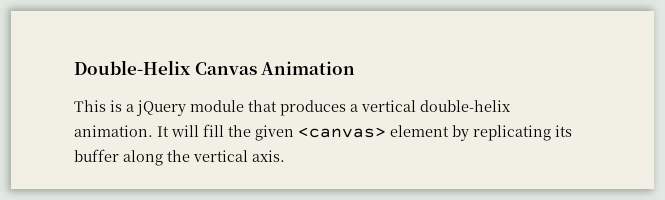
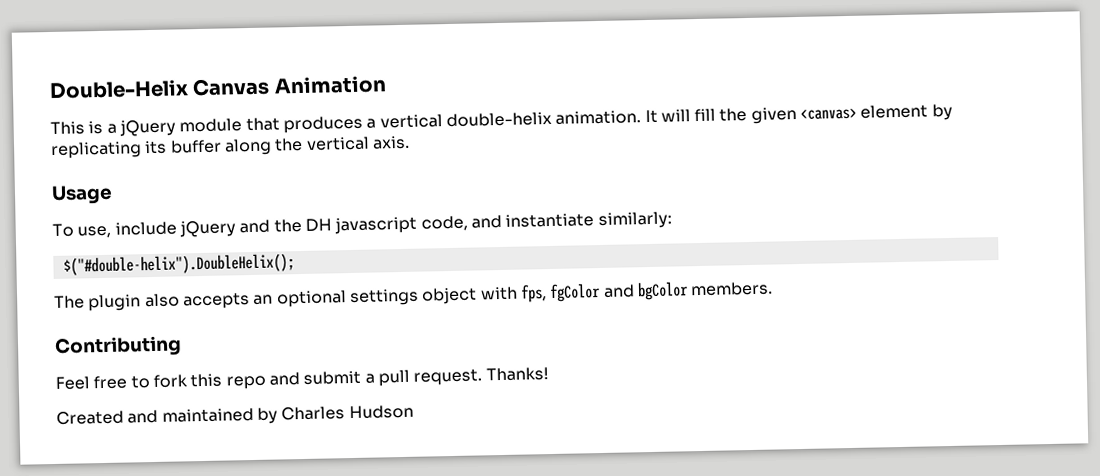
+ Usage
+ To use, include jQuery and the DH javascript code, and instantiate similarly:
+ $("#double-helix").DoubleHelix();
+ The plugin also accepts an optional settings object with fps, fgColor and bgColor members.
+ Contributing
+ Feel free to fork this repo and submit a pull request. Thanks!
+ Created and maintained by Charles Hudson

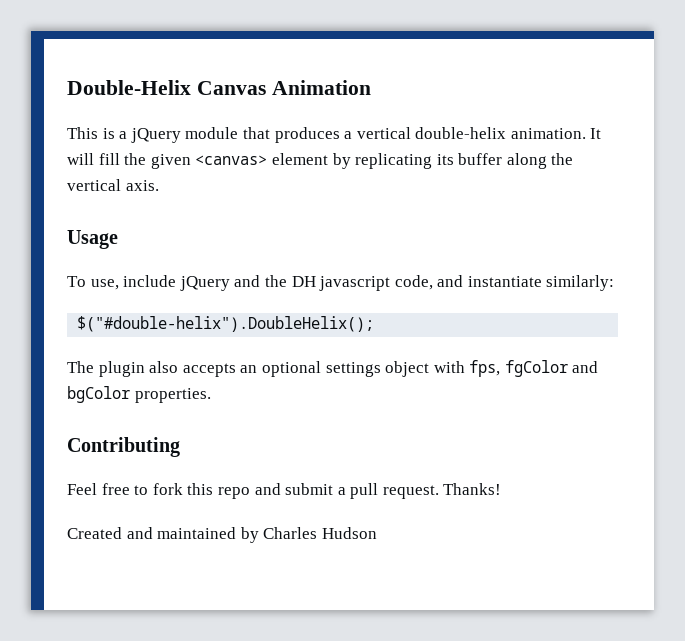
- The plugin also accepts an optional settings object with fps, fgColor and bgColor members.
+ The plugin also accepts an optional settings object with fps, fgColor and bgColor properties.

